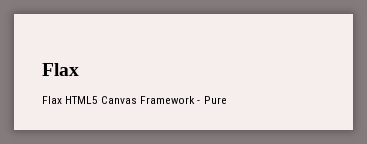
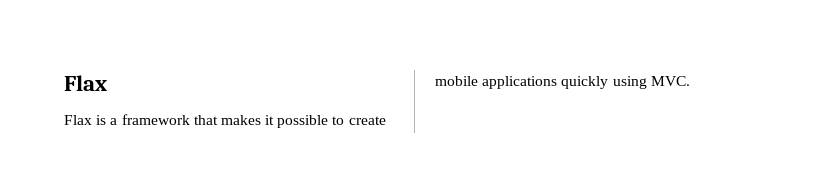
- Flax HTML5 Canvas Framework - Pure
+ Flax is a framework that makes it possible to create mobile applications quickly using MVC.

